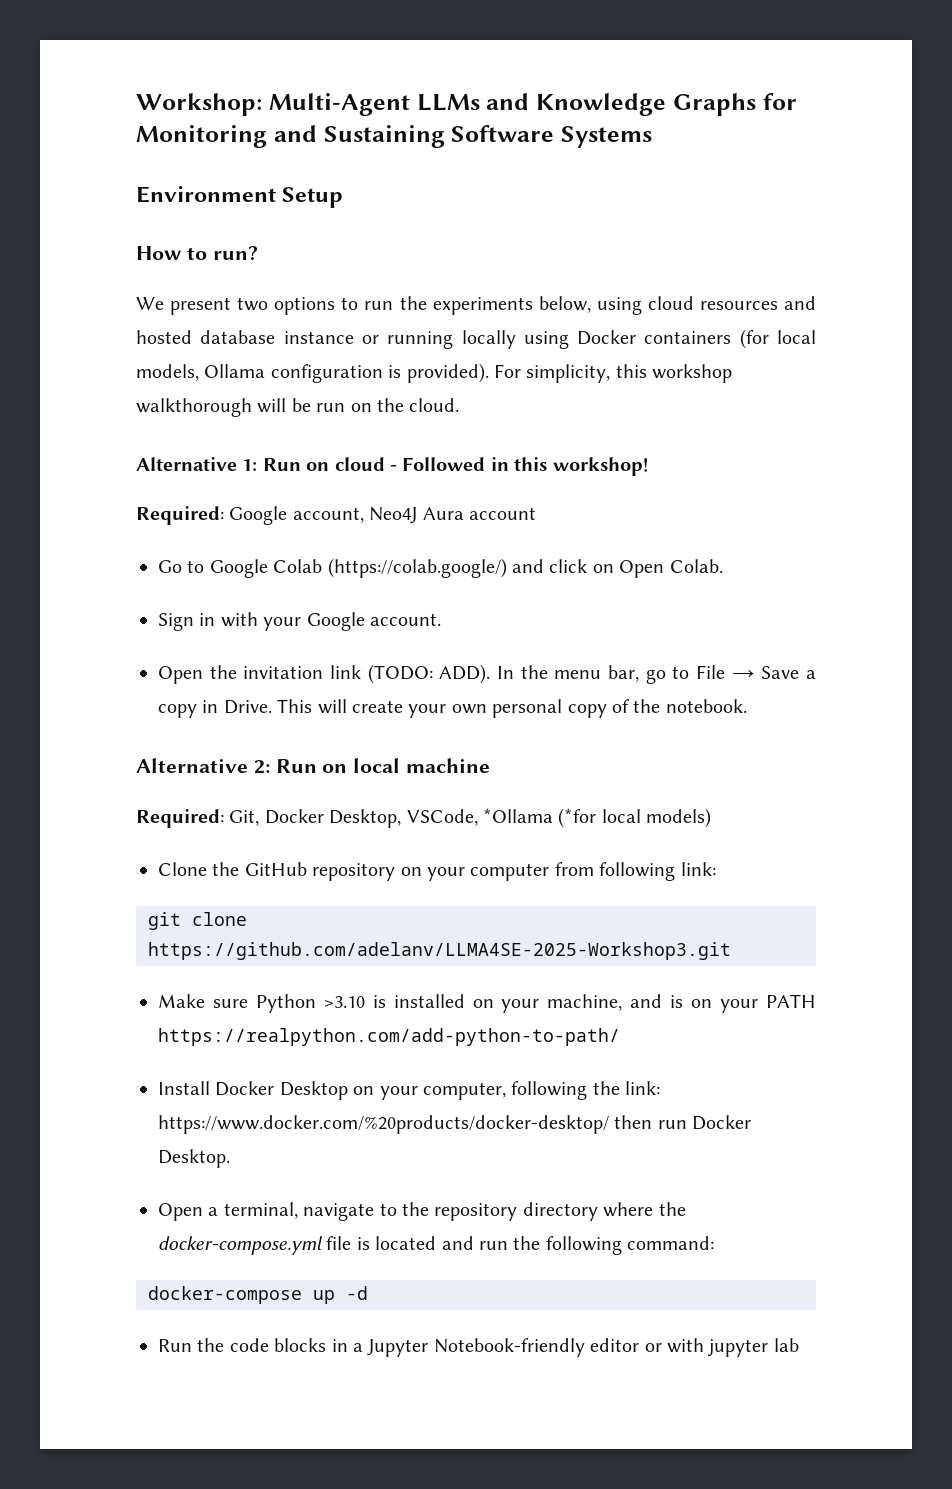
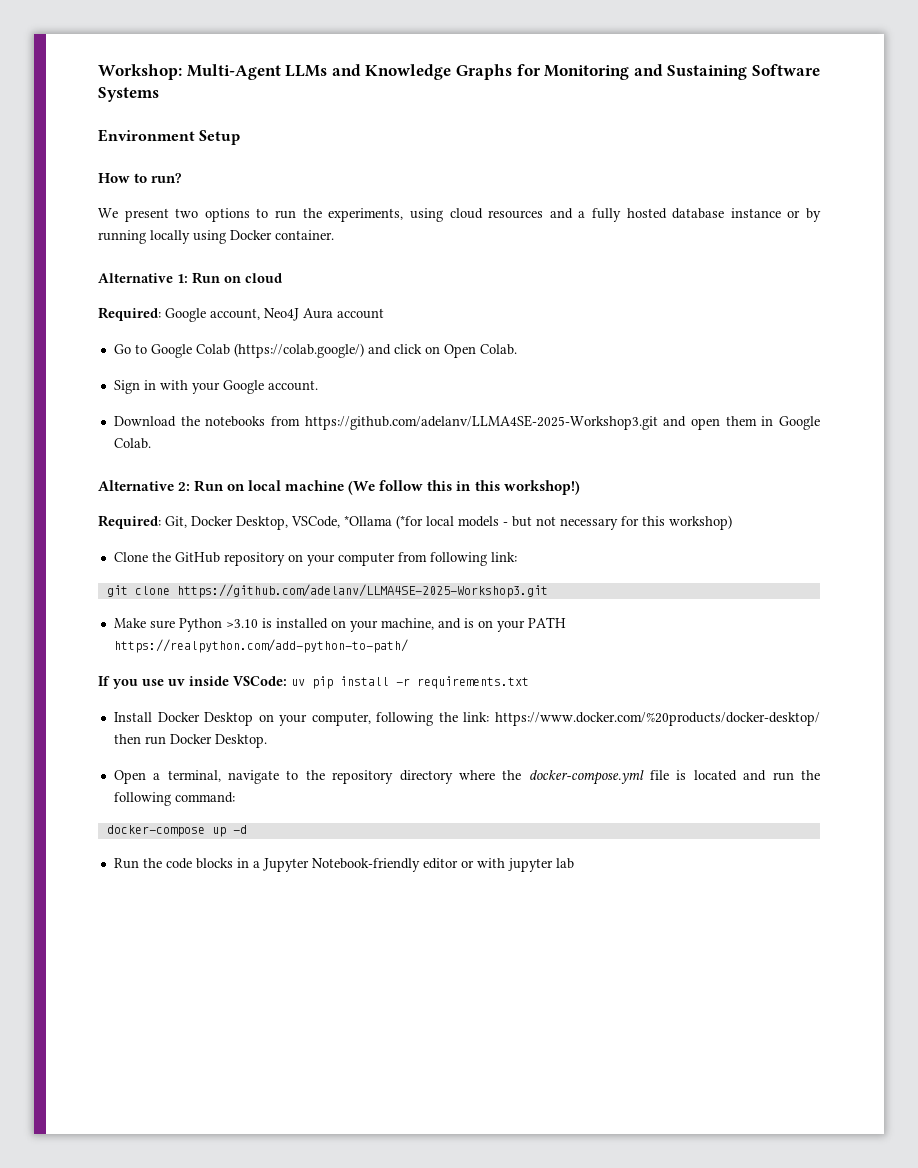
- We present two options to run the experiments below, using cloud resources and hosted database instance or running locally using Docker containers (for local models, Ollama configuration is provided). For simplicity, this workshop walkthorough will be run on the cloud.
+ We present two options to run the experiments, using cloud resources and a fully hosted database instance or by running locally using Docker container.
- Alternative 1: Run on cloud - Followed in this workshop!
+ Alternative 1: Run on cloud
- Open the invitation link (TODO: ADD). In the menu bar, go to File → Save a copy in Drive. This will create your own personal copy of the notebook.
+ Download the notebooks from https://github.com/adelanv/LLMA4SE-2025-Workshop3.git and open them in Google Colab.
- Alternative 2: Run on local machine
+ Alternative 2: Run on local machine (We follow this in this workshop!)
- Required: Git, Docker Desktop, VSCode, *Ollama (*for local models)
+ Required: Git, Docker Desktop, VSCode, *Ollama (*for local models - but not necessary for this workshop)
+ If you use uv inside VSCode: uv pip install -r requirements.txt

